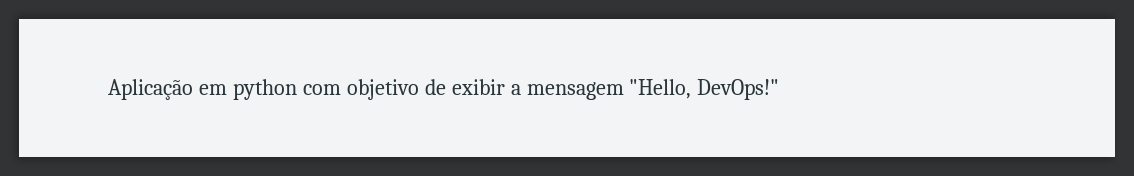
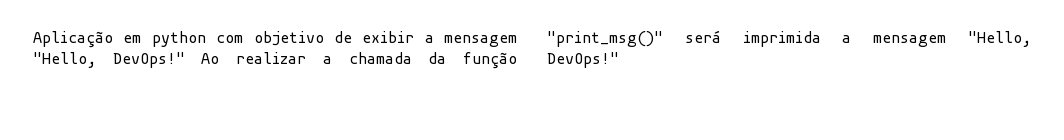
+ Ao realizar a chamada da função "print_msg()" será imprimida a mensagem "Hello, DevOps!"

